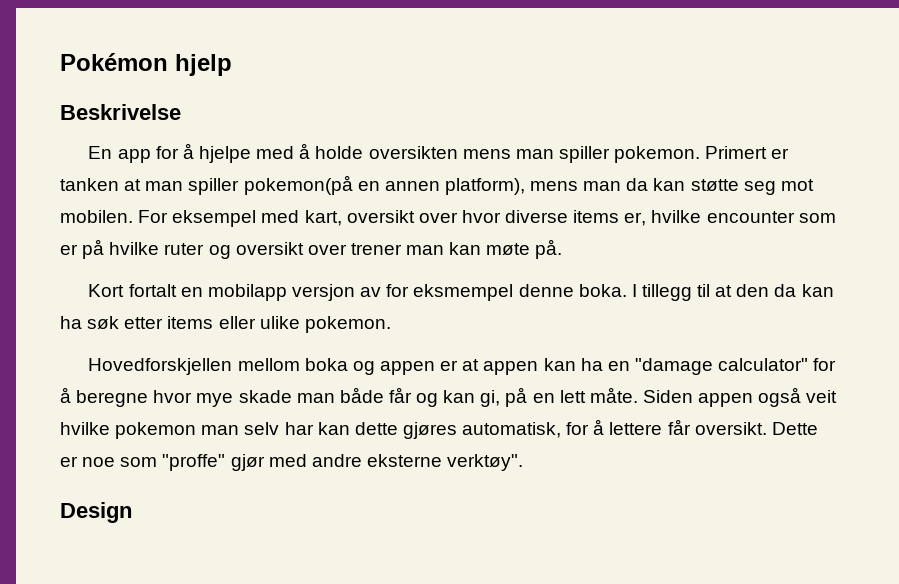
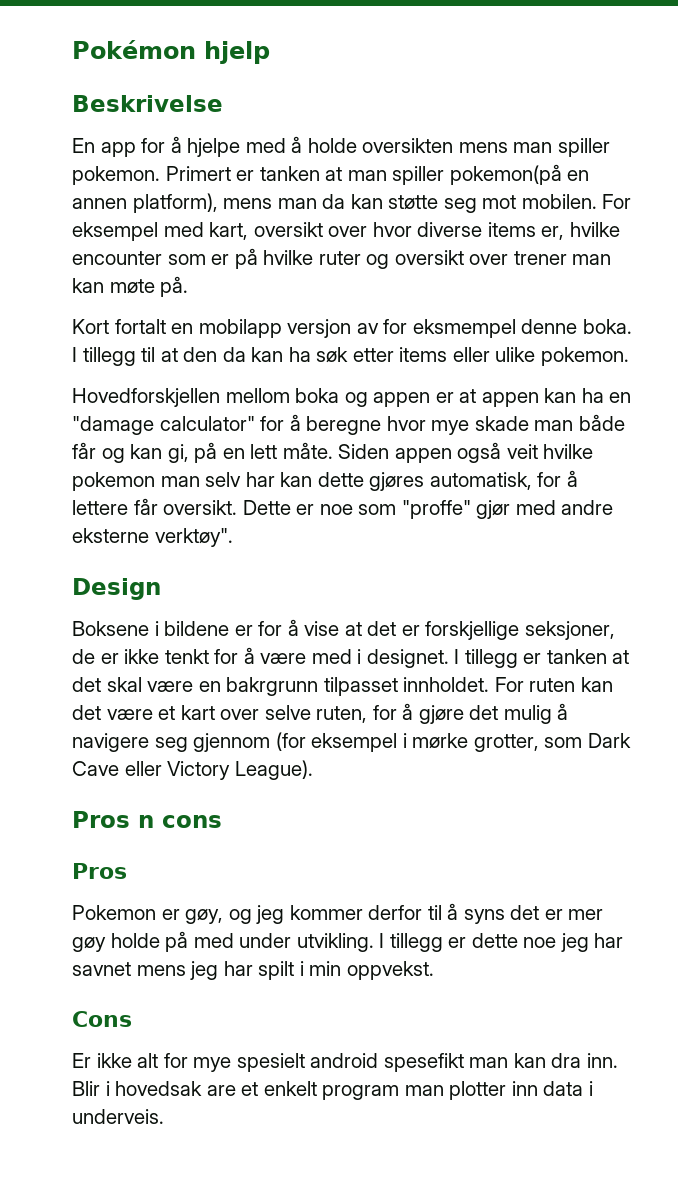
+ Boksene i bildene er for å vise at det er forskjellige seksjoner, de er ikke tenkt for å være med i designet. I tillegg er tanken at det skal være en bakrgrunn tilpasset innholdet. For ruten kan det være et kart over selve ruten, for å gjøre det mulig å navigere seg gjennom (for eksempel i mørke grotter, som Dark Cave eller Victory League).
+ Pros n cons
+ Pros
+ Pokemon er gøy, og jeg kommer derfor til å syns det er mer gøy holde på med under utvikling. I tillegg er dette noe jeg har savnet mens jeg har spilt i min oppvekst.
+ Cons
+ Er ikke alt for mye spesielt android spesefikt man kan dra inn. Blir i hovedsak are et enkelt program man plotter inn data i underveis.

